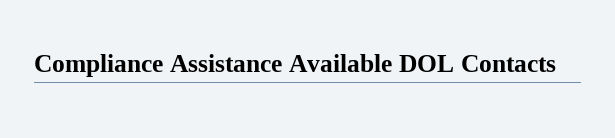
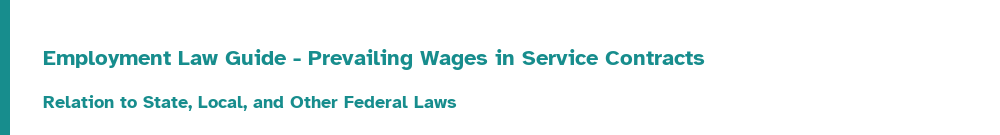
- Compliance Assistance Available DOL Contacts
+ Employment Law Guide - Prevailing Wages in Service Contracts
+ Relation to State, Local, and Other Federal Laws

